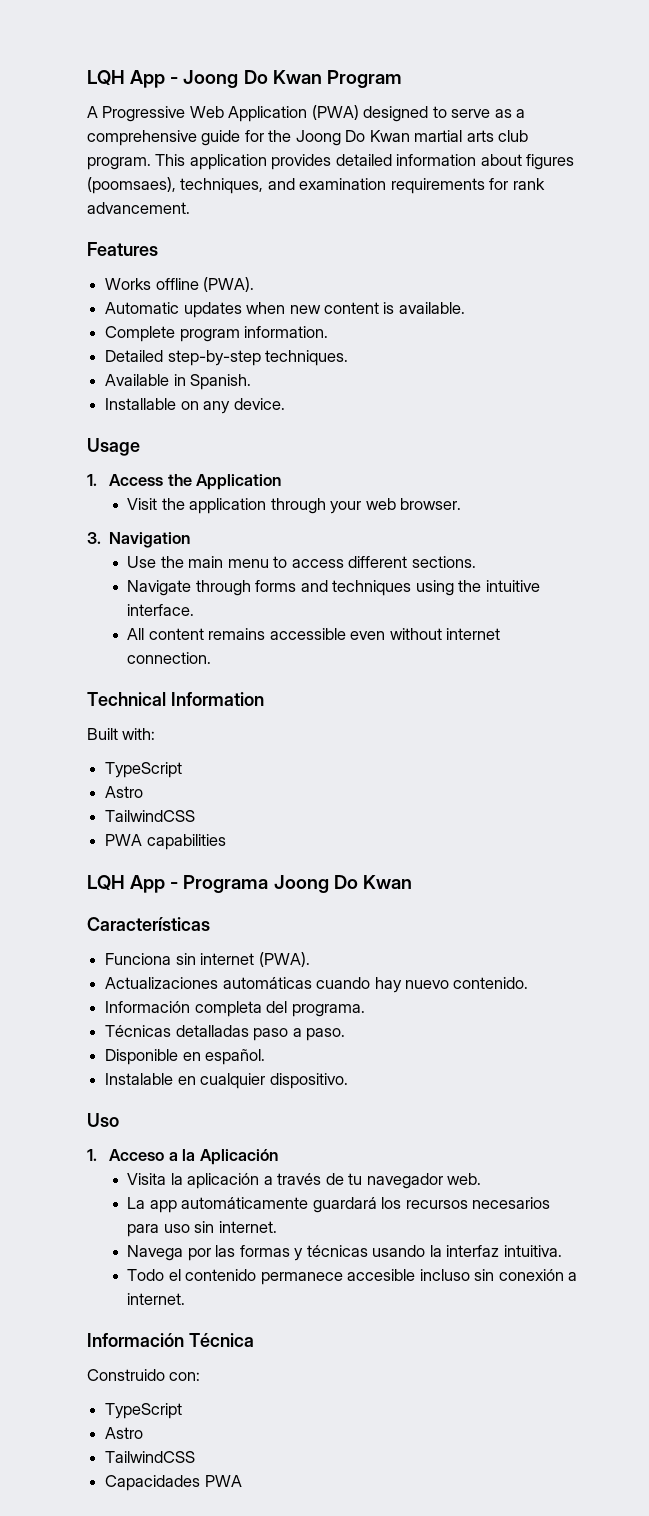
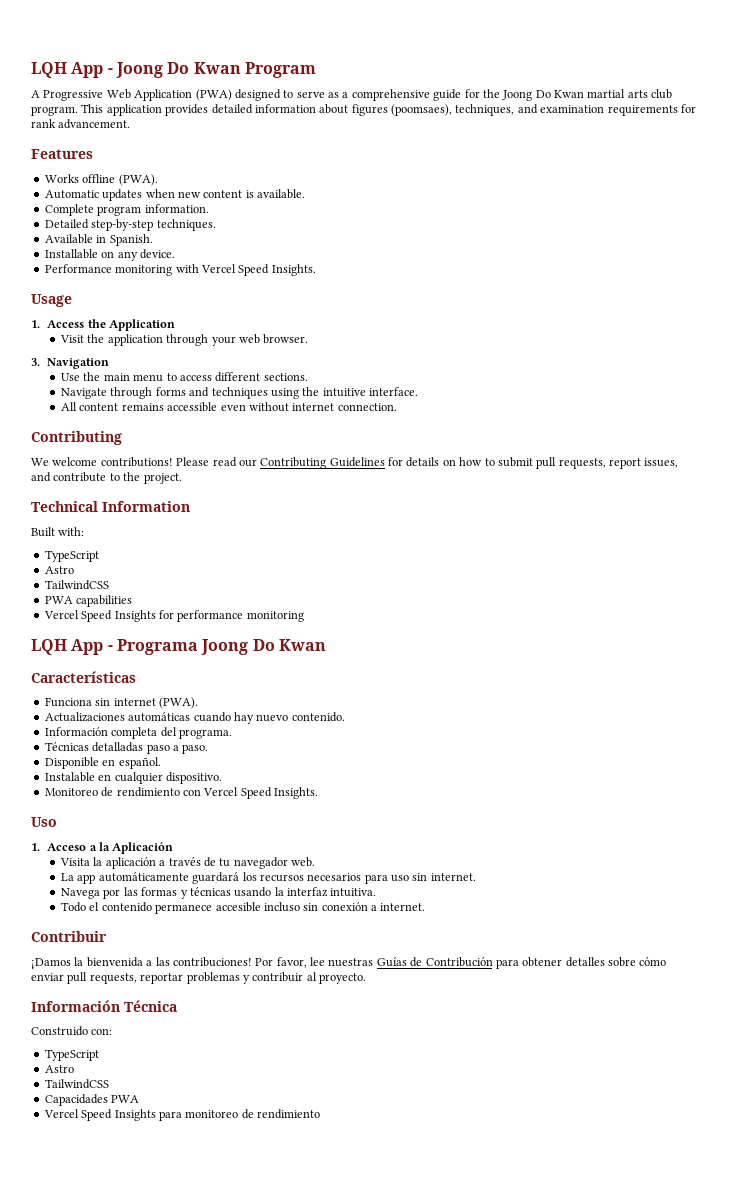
+ Performance monitoring with Vercel Speed Insights.
  All content remains accessible even without internet connection.
+ Contributing
+ We welcome contributions! Please read our Contributing Guidelines for details on how to submit pull requests, report issues, and contribute to the project.
+ Vercel Speed Insights for performance monitoring
+ Monitoreo de rendimiento con Vercel Speed Insights.
+ Contribuir
+ ¡Damos la bienvenida a las contribuciones! Por favor, lee nuestras Guías de Contribución para obtener detalles sobre cómo enviar pull requests, reportar problemas y contribuir al proyecto.
+ Vercel Speed Insights para monitoreo de rendimiento

